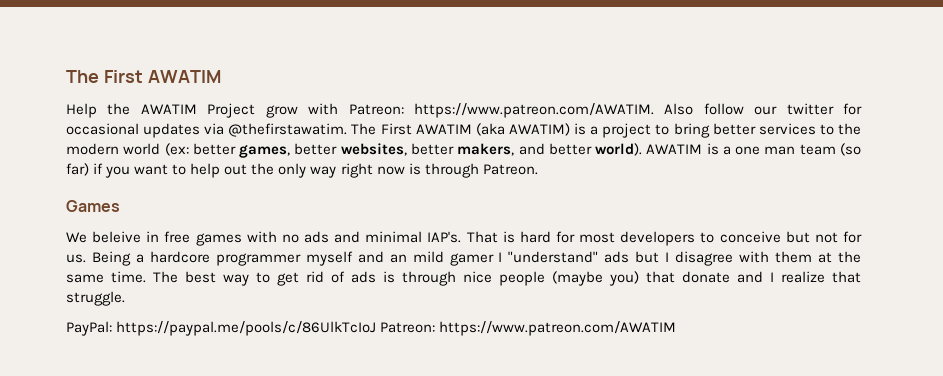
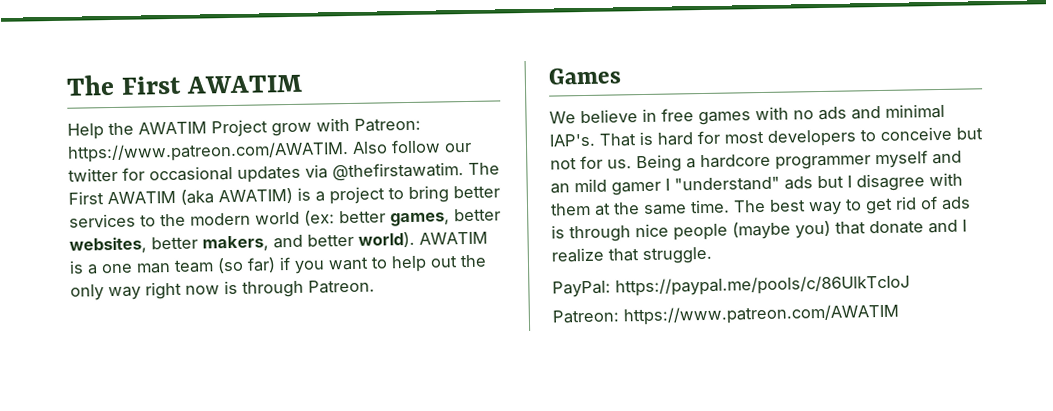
- We beleive in free games with no ads and minimal IAP's.
+ We believe in free games with no ads and minimal IAP's.
- PayPal: https://paypal.me/pools/c/86UlkTcIoJ Patreon: https://www.patreon.com/AWATIM
+ PayPal: https://paypal.me/pools/c/86UlkTcIoJ
+ Patreon: https://www.patreon.com/AWATIM

